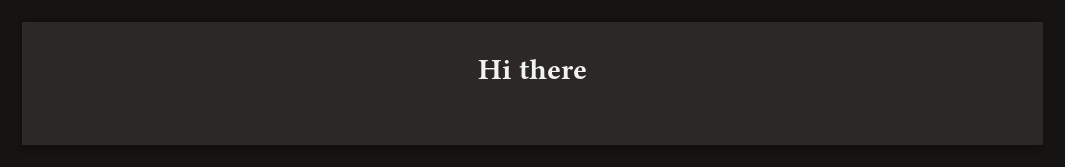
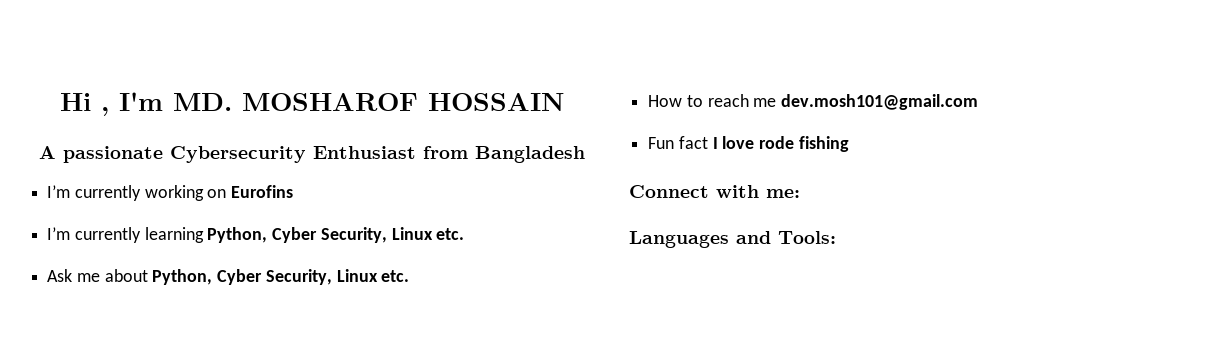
- Hi there
+ Hi , I'm MD. MOSHAROF HOSSAIN
+ A passionate Cybersecurity Enthusiast from Bangladesh
+ I’m currently working on Eurofins
+ I’m currently learning Python, Cyber Security, Linux etc.
+ Ask me about Python, Cyber Security, Linux etc.
+ How to reach me dev.mosh101@gmail.com
+ Fun fact I love rode fishing
+ Connect with me:
+ Languages and Tools:

